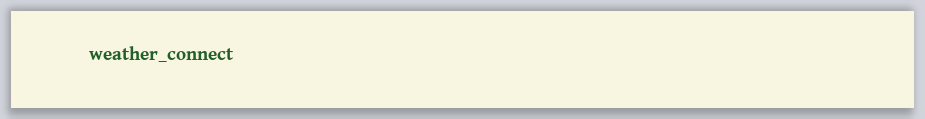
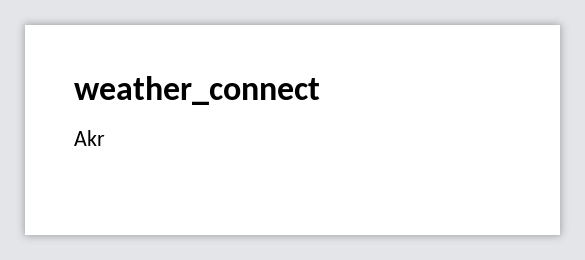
+ Akr

